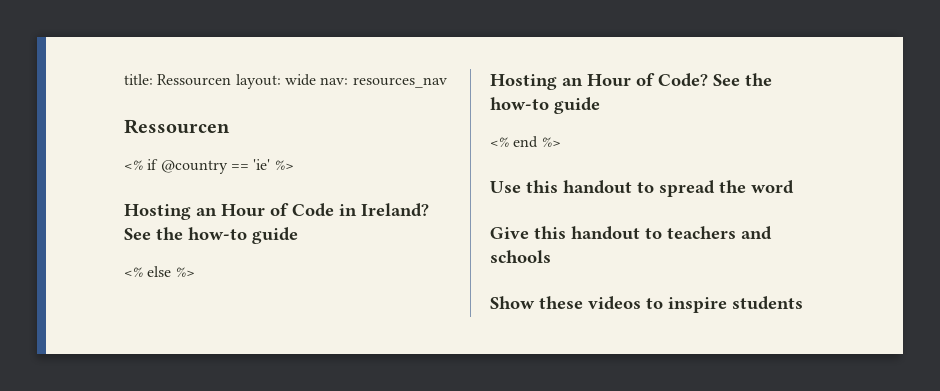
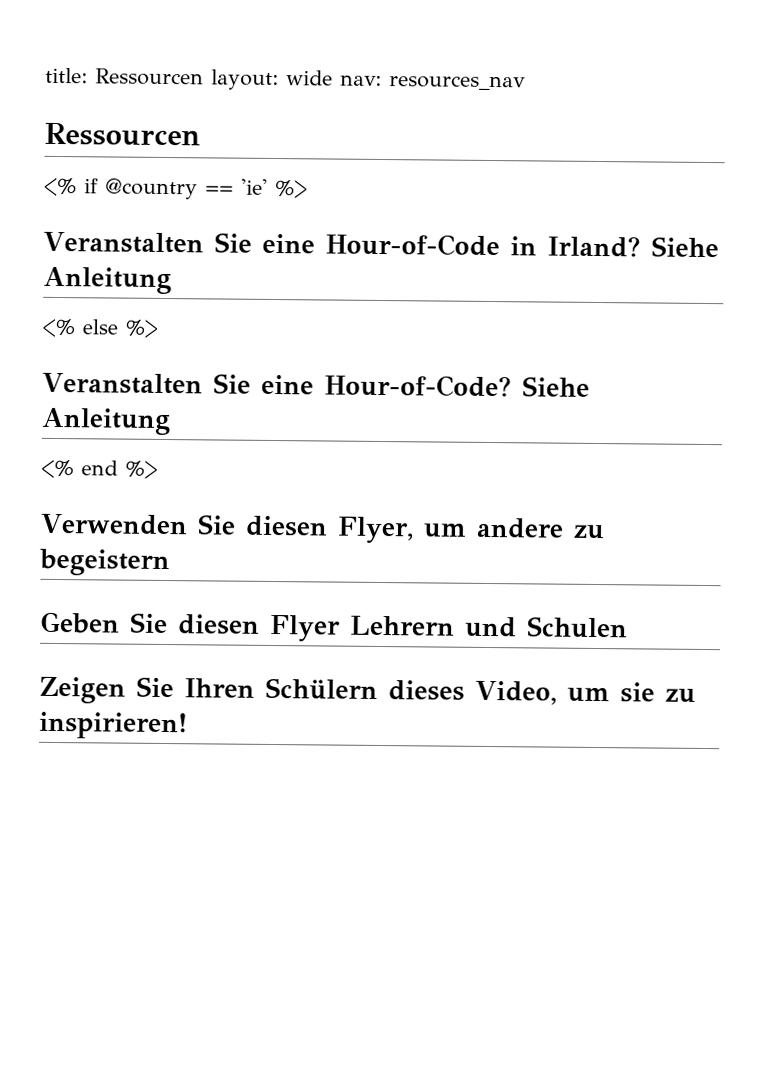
- Hosting an Hour of Code in Ireland? See the how-to guide
+ Veranstalten Sie eine Hour-of-Code in Irland? Siehe Anleitung
  <% else %>
- Hosting an Hour of Code? See the how-to guide
+ Veranstalten Sie eine Hour-of-Code? Siehe Anleitung
  <% end %>
- Use this handout to spread the word
- Give this handout to teachers and schools
- Show these videos to inspire students
+ Verwenden Sie diesen Flyer, um andere zu begeistern
+ Geben Sie diesen Flyer Lehrern und Schulen
+ Zeigen Sie Ihren Schülern dieses Video, um sie zu inspirieren!

